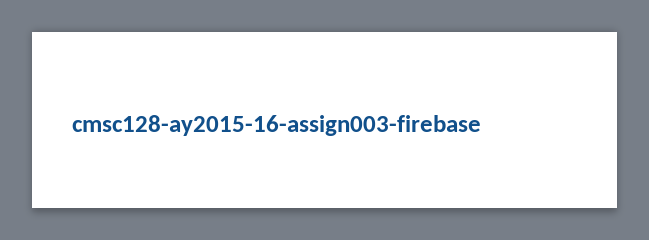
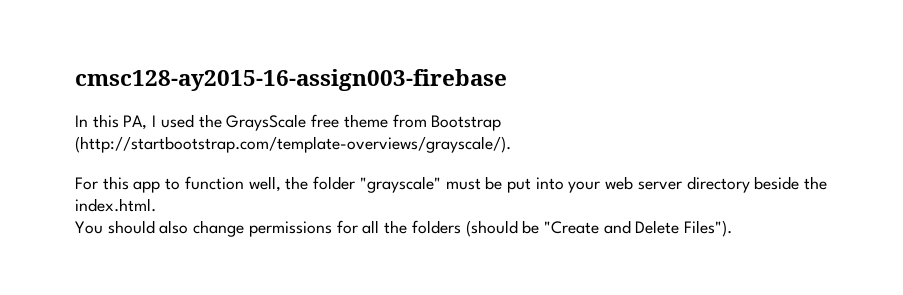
+ In this PA, I used the GraysScale free theme from Bootstrap (http://startbootstrap.com/template-overviews/grayscale/).
+ For this app to function well, the folder "grayscale" must be put into your web server directory beside the index.html.
+ You should also change permissions for all the folders (should be "Create and Delete Files").

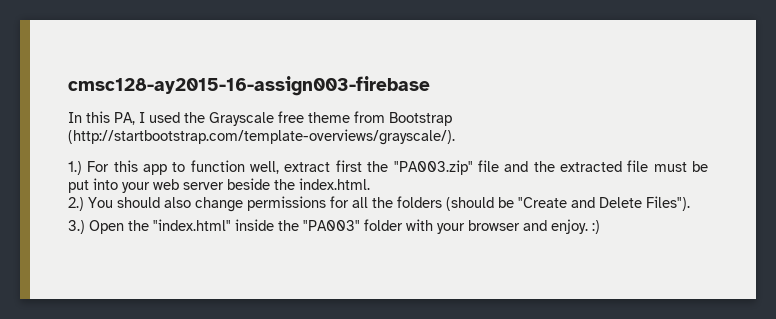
- In this PA, I used the GraysScale free theme from Bootstrap (http://startbootstrap.com/template-overviews/grayscale/).
+ In this PA, I used the Grayscale free theme from Bootstrap (http://startbootstrap.com/template-overviews/grayscale/).
- For this app to function well, the folder "grayscale" must be put into your web server directory beside the index.html.
+ 1.) For this app to function well, extract first the "PA003.zip" file and the extracted file must be put into your web server beside the index.html.
- You should also change permissions for all the folders (should be "Create and Delete Files").
+ 2.) You should also change permissions for all the folders (should be "Create and Delete Files").
+ 3.) Open the "index.html" inside the "PA003" folder with your browser and enjoy. :)

